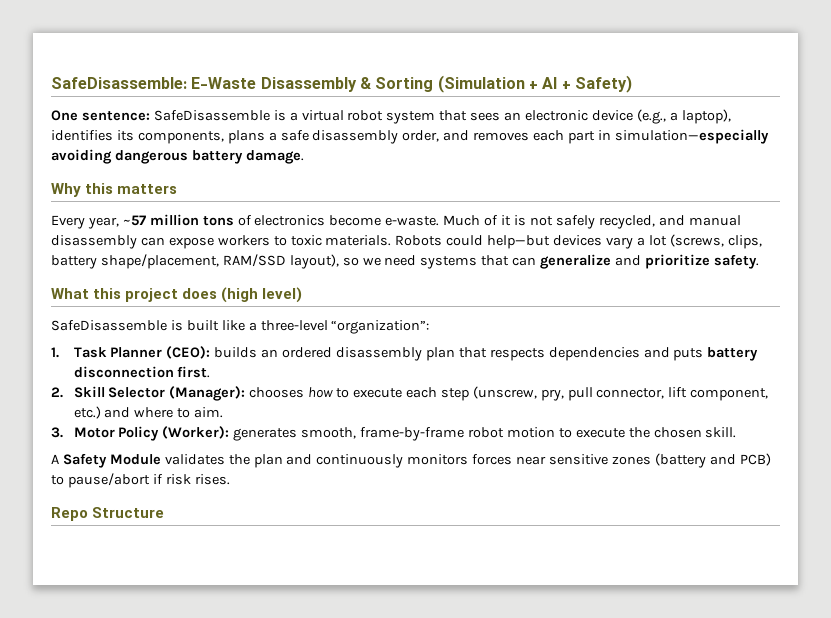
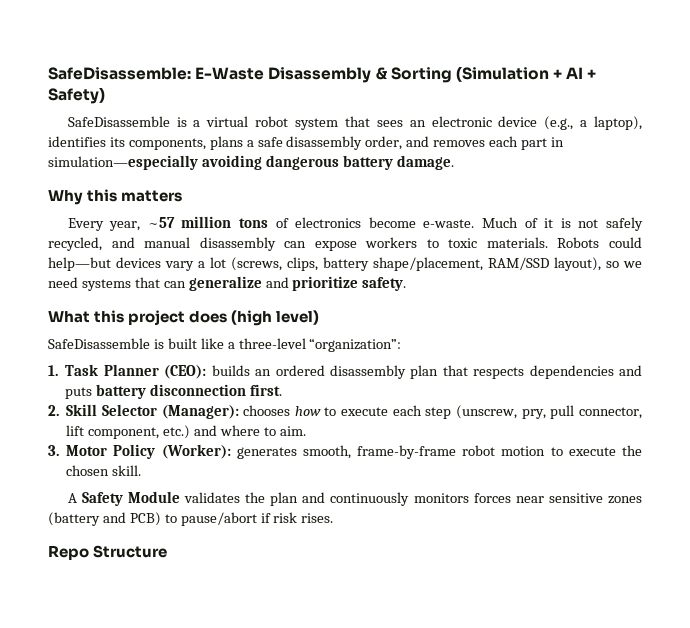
- One sentence: SafeDisassemble is a virtual robot system that sees an electronic device (e.g., a laptop), identifies its components, plans a safe disassembly order, and removes each part in simulation—especially avoiding dangerous battery damage.
+ SafeDisassemble is a virtual robot system that sees an electronic device (e.g., a laptop), identifies its components, plans a safe disassembly order, and removes each part in simulation—especially avoiding dangerous battery damage.

